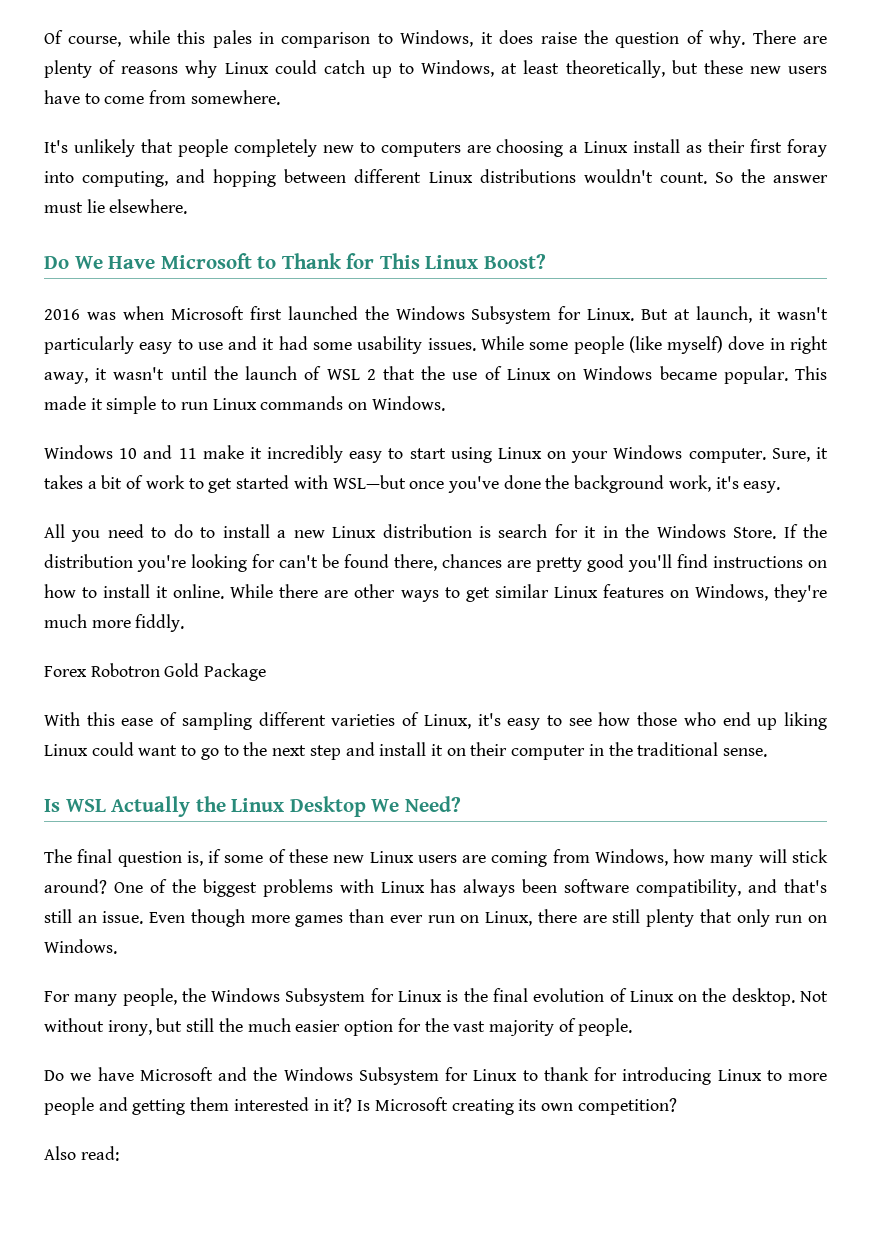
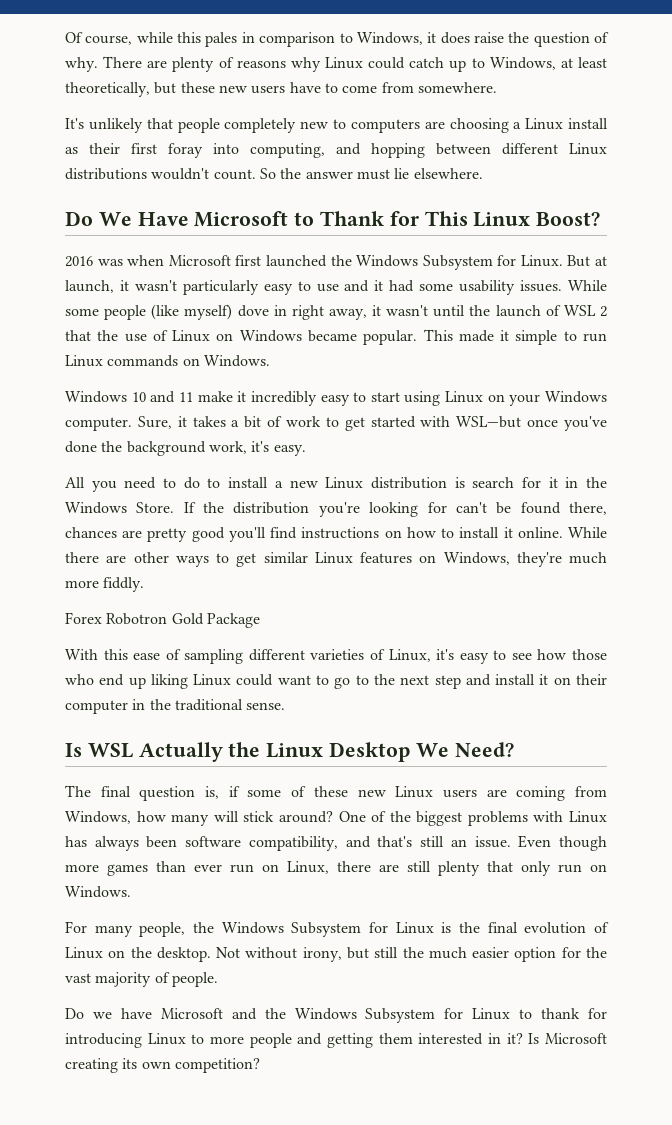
- Also read:

